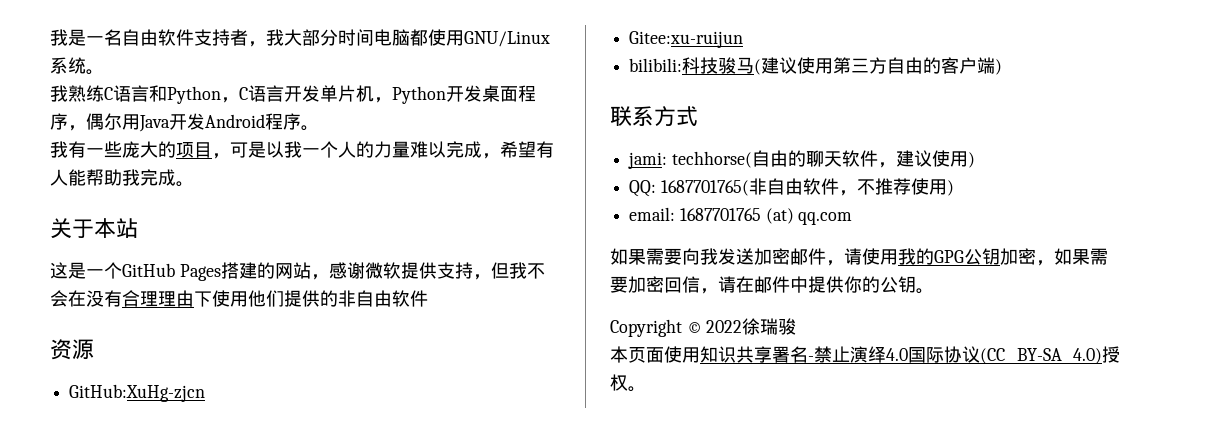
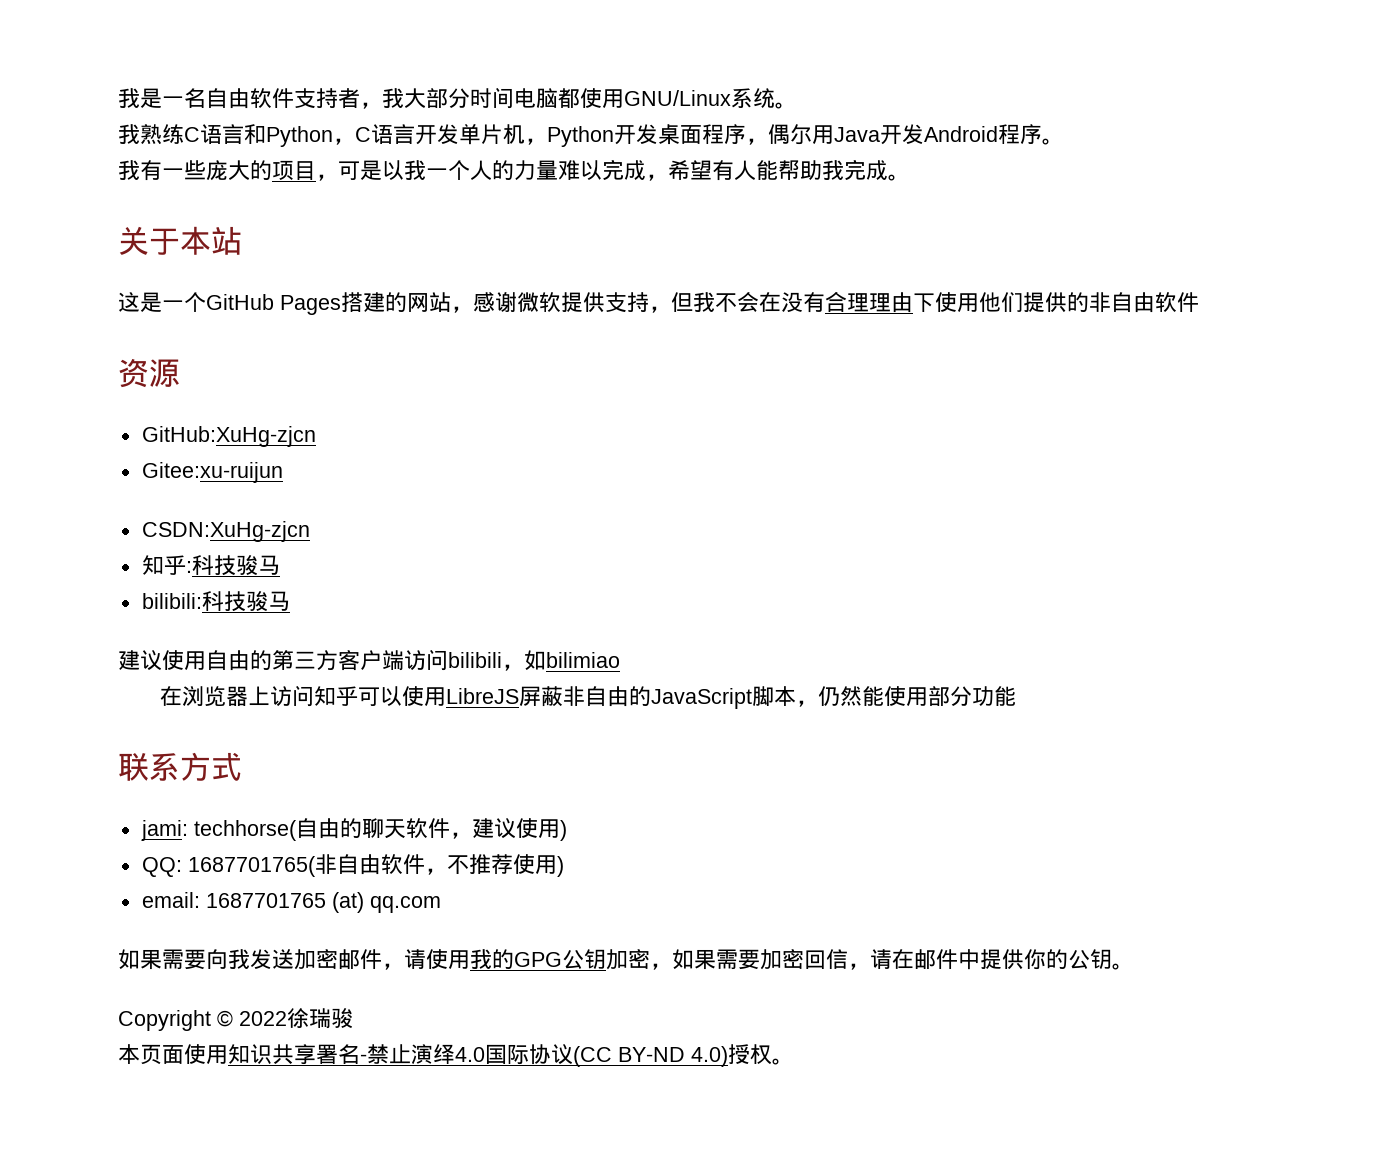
+ CSDN:XuHg-zjcn
+ 知乎:科技骏马
- bilibili:科技骏马(建议使用第三方自由的客户端)
+ bilibili:科技骏马
+ 建议使用自由的第三方客户端访问bilibili，如bilimiao
+ 在浏览器上访问知乎可以使用LibreJS屏蔽非自由的JavaScript脚本，仍然能使用部分功能
- 本页面使用知识共享署名-禁止演绎4.0国际协议(CC BY-SA 4.0)授权。
+ 本页面使用知识共享署名-禁止演绎4.0国际协议(CC BY-ND 4.0)授权。

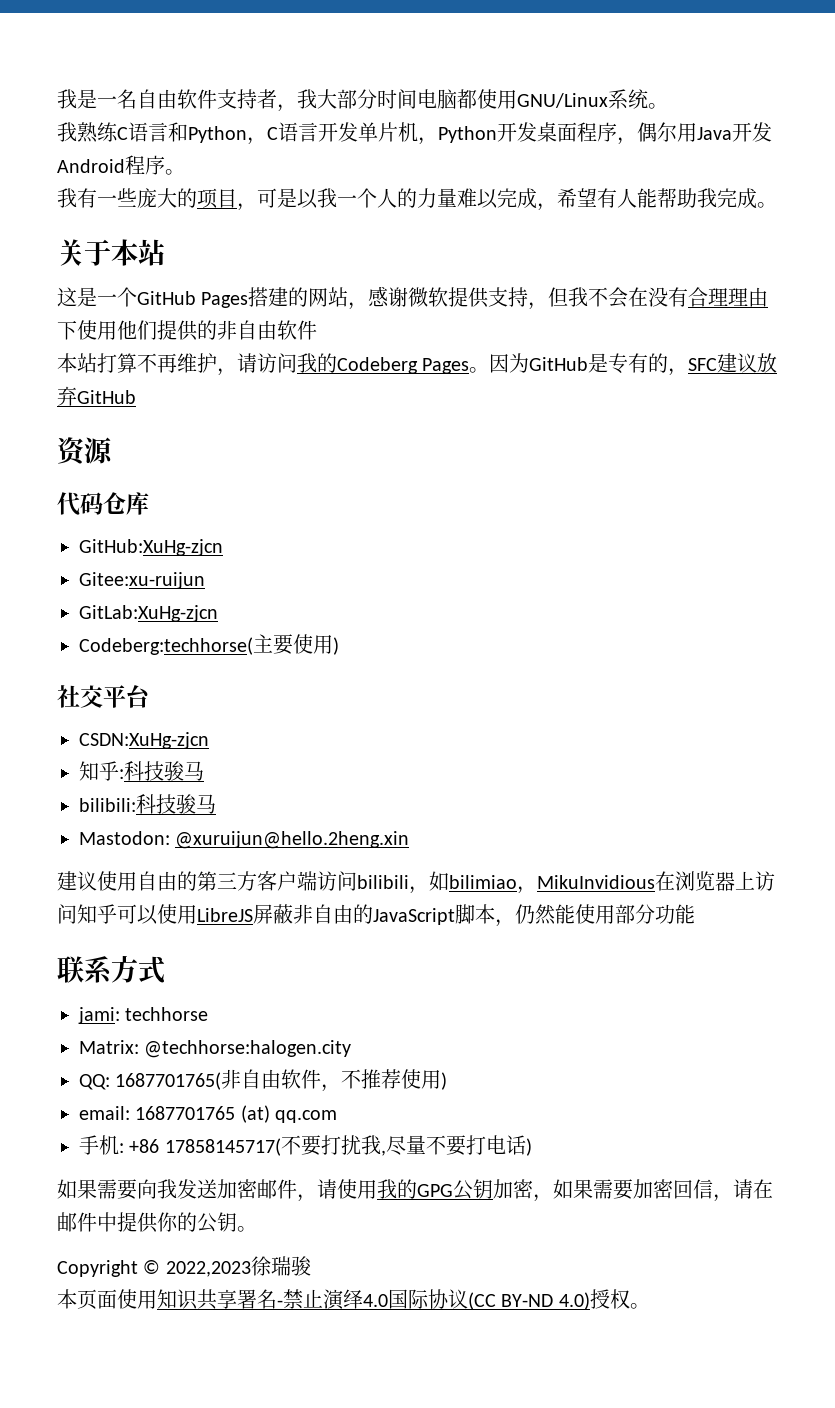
+ 本站打算不再维护，请访问我的Codeberg Pages。因为GitHub是专有的，SFC建议放弃GitHub
+ 代码仓库
+ GitLab:XuHg-zjcn
+ Codeberg:techhorse(主要使用)
+ 社交平台
+ Mastodon: @xuruijun@hello.2heng.xin
- 建议使用自由的第三方客户端访问bilibili，如bilimiao
- 在浏览器上访问知乎可以使用LibreJS屏蔽非自由的JavaScript脚本，仍然能使用部分功能
+ 建议使用自由的第三方客户端访问bilibili，如bilimiao，MikuInvidious在浏览器上访问知乎可以使用LibreJS屏蔽非自由的JavaScript脚本，仍然能使用部分功能
- jami: techhorse(自由的聊天软件，建议使用)
+ jami: techhorse
+ Matrix: @techhorse:halogen.city
+ 手机: +86 17858145717(不要打扰我,尽量不要打电话)
- Copyright © 2022徐瑞骏
+ Copyright © 2022,2023徐瑞骏

